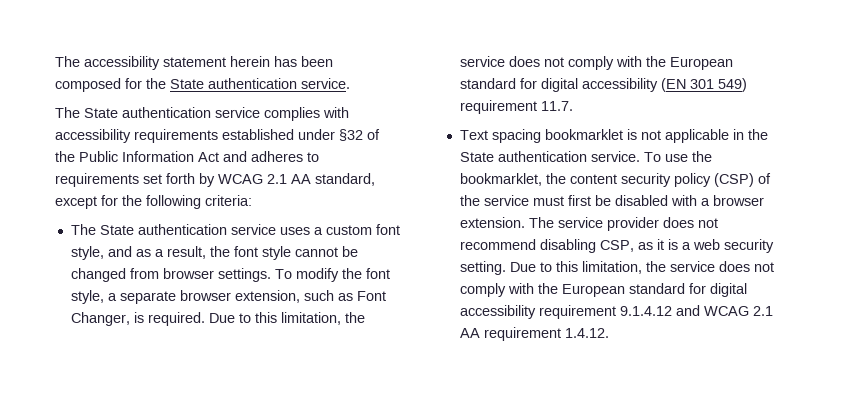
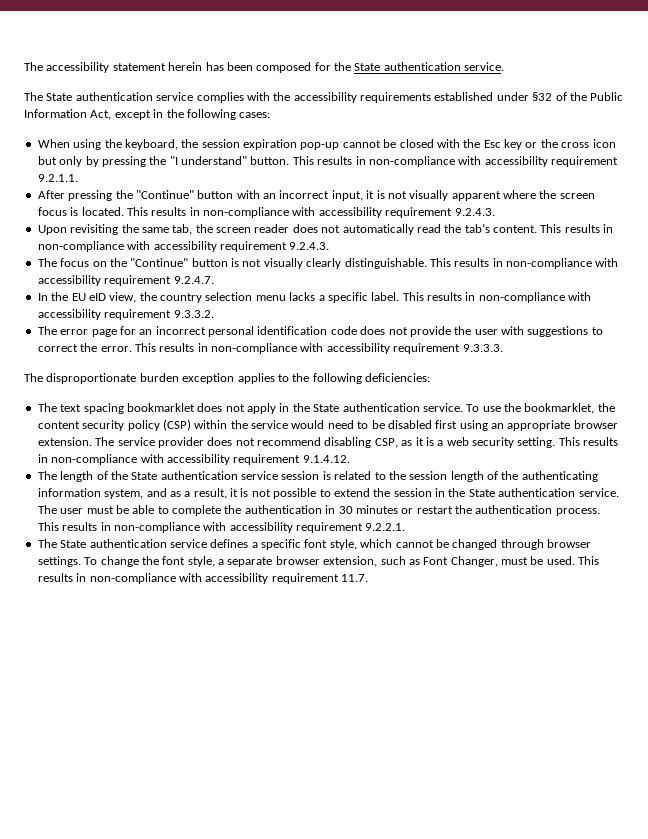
- The State authentication service complies with accessibility requirements established under §32 of the Public Information Act and adheres to requirements set forth by WCAG 2.1 AA standard, except for the following criteria:
- The State authentication service uses a custom font style, and as a result, the font style cannot be changed from browser settings. To modify the font style, a separate browser extension, such as Font Changer, is required. Due to this limitation, the service does not comply with the European standard for digital accessibility (EN 301 549) requirement 11.7.
- Text spacing bookmarklet is not applicable in the State authentication service.
+ The State authentication service complies with the accessibility requirements established under §32 of the Public Information Act, except in the following cases:
+ When using the keyboard, the session expiration pop-up cannot be closed with the Esc key or the cross icon but only by pressing the "I understand" button. This results in non-compliance with accessibility requirement 9.2.1.1.
+ After pressing the "Continue" button with an incorrect input, it is not visually apparent where the screen focus is located. This results in non-compliance with accessibility requirement 9.2.4.3.
+ Upon revisiting the same tab, the screen reader does not automatically read the tab’s content. This results in non-compliance with accessibility requirement 9.2.4.3.
+ The focus on the "Continue" button is not visually clearly distinguishable. This results in non-compliance with accessibility requirement 9.2.4.7.
+ In the EU eID view, the country selection menu lacks a specific label. This results in non-compliance with accessibility requirement 9.3.3.2.
+ The error page for an incorrect personal identification code does not provide the user with suggestions to correct the error. This results in non-compliance with accessibility requirement 9.3.3.3.
+ The disproportionate burden exception applies to the following deficiencies:
+ The text spacing bookmarklet does not apply in the State authentication service.
- To use the bookmarklet, the content security policy (CSP) of the service must first be disabled with a browser extension.
+ To use the bookmarklet, the content security policy (CSP) within the service would need to be disabled first using an appropriate browser extension.
- Due to this limitation, the service does not comply with the European standard for digital accessibility requirement 9.1.4.12 and WCAG 2.1 AA requirement 1.4.12.
+ This results in non-compliance with accessibility requirement 9.1.4.12.
+ The length of the State authentication service session is related to the session length of the authenticating information system, and as a result, it is not possible to extend the session in the State authentication service. The user must be able to complete the authentication in 30 minutes or restart the authentication process. This results in non-compliance with accessibility requirement 9.2.2.1.
+ The State authentication service defines a specific font style, which cannot be changed through browser settings. To change the font style, a separate browser extension, such as Font Changer, must be used. This results in non-compliance with accessibility requirement 11.7.

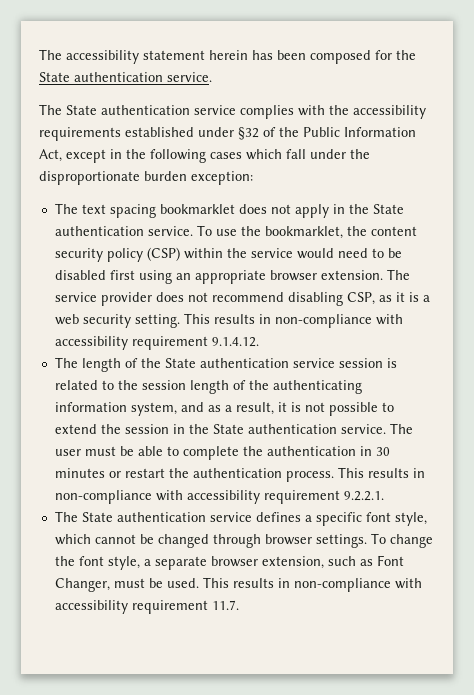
- The State authentication service complies with the accessibility requirements established under §32 of the Public Information Act, except in the following cases:
- When using the keyboard, the session expiration pop-up cannot be closed with the Esc key or the cross icon but only by pressing the "I understand" button. This results in non-compliance with accessibility requirement 9.2.1.1.
- After pressing the "Continue" button with an incorrect input, it is not visually apparent where the screen focus is located. This results in non-compliance with accessibility requirement 9.2.4.3.
- Upon revisiting the same tab, the screen reader does not automatically read the tab’s content. This results in non-compliance with accessibility requirement 9.2.4.3.
- The focus on the "Continue" button is not visually clearly distinguishable. This results in non-compliance with accessibility requirement 9.2.4.7.
- In the EU eID view, the country selection menu lacks a specific label. This results in non-compliance with accessibility requirement 9.3.3.2.
- The error page for an incorrect personal identification code does not provide the user with suggestions to correct the error. This results in non-compliance with accessibility requirement 9.3.3.3.
- The disproportionate burden exception applies to the following deficiencies:
+ The State authentication service complies with the accessibility requirements established under §32 of the Public Information Act, except in the following cases which fall under the disproportionate burden exception:

